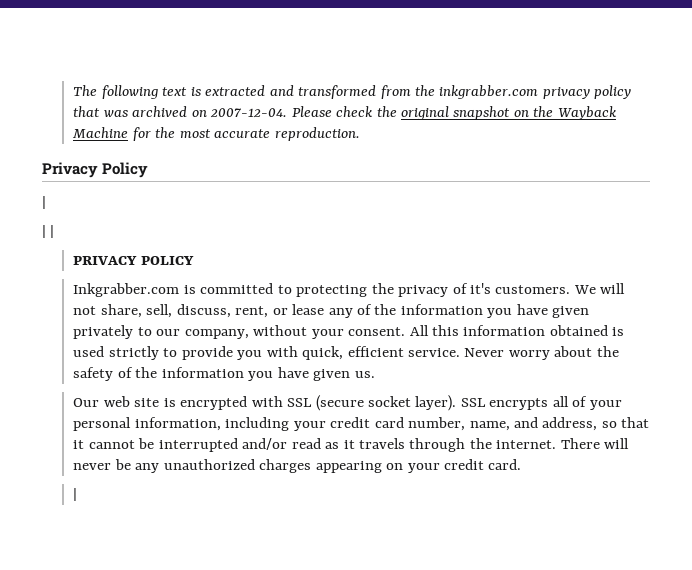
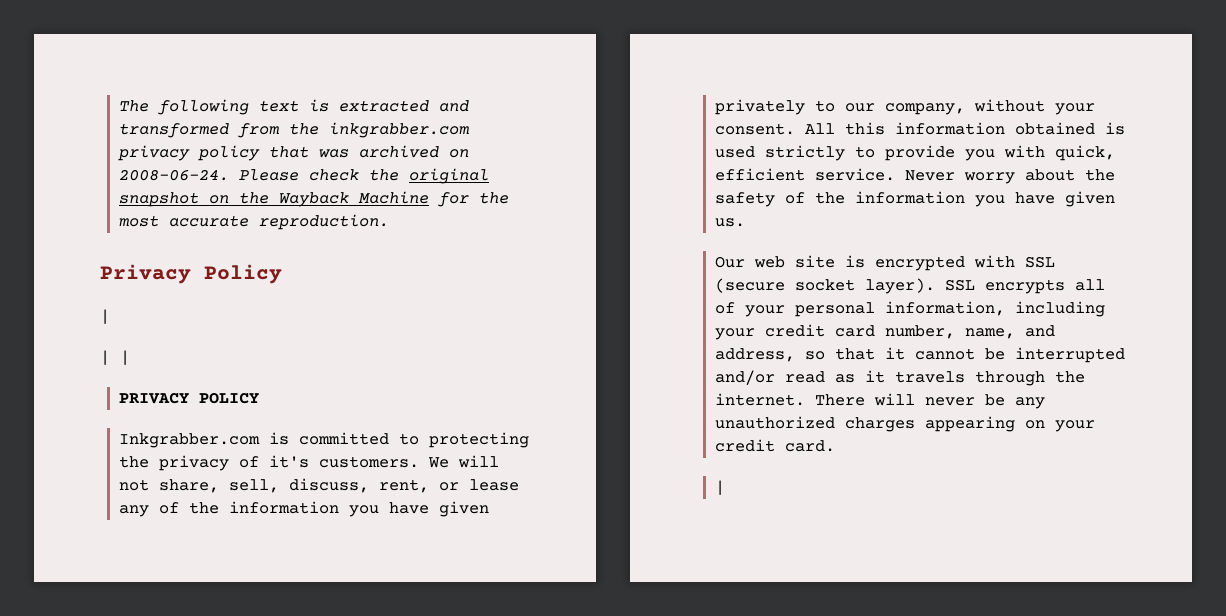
- The following text is extracted and transformed from the inkgrabber.com privacy policy that was archived on 2007-12-04.
+ The following text is extracted and transformed from the inkgrabber.com privacy policy that was archived on 2008-06-24.

